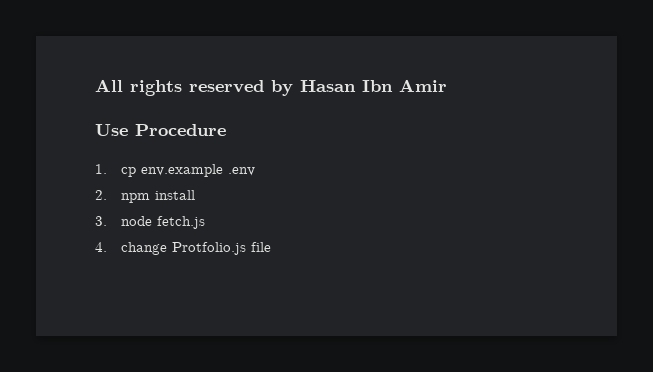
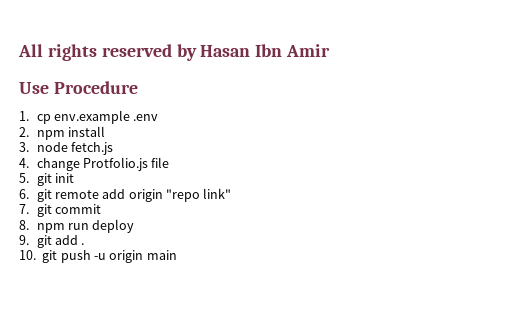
+ 5. git init
+ 6. git remote add origin "repo link"
+ 7. git commit
+ 8. npm run deploy
+ 9. git add .
+ 10. git push -u origin main

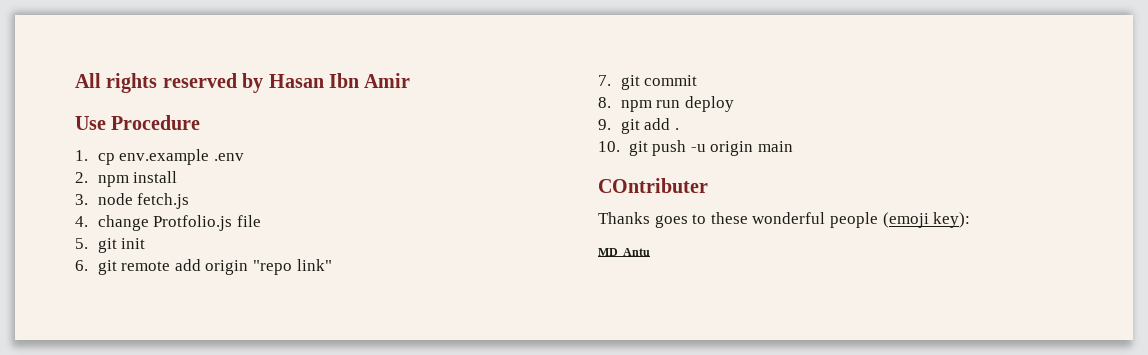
+ COntributer
+ Thanks goes to these wonderful people (emoji key):
+ MD Antu

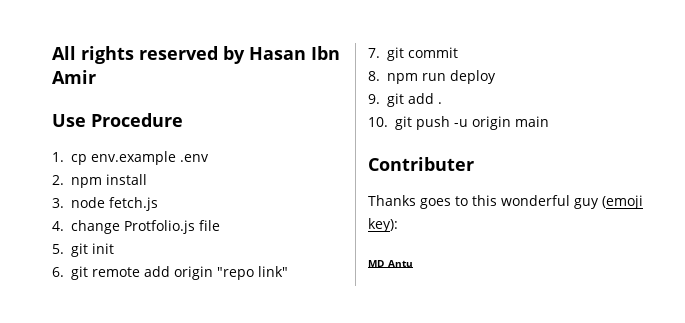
- COntributer
+ Contributer
- Thanks goes to these wonderful people (emoji key):
+ Thanks goes to this wonderful guy (emoji key):

